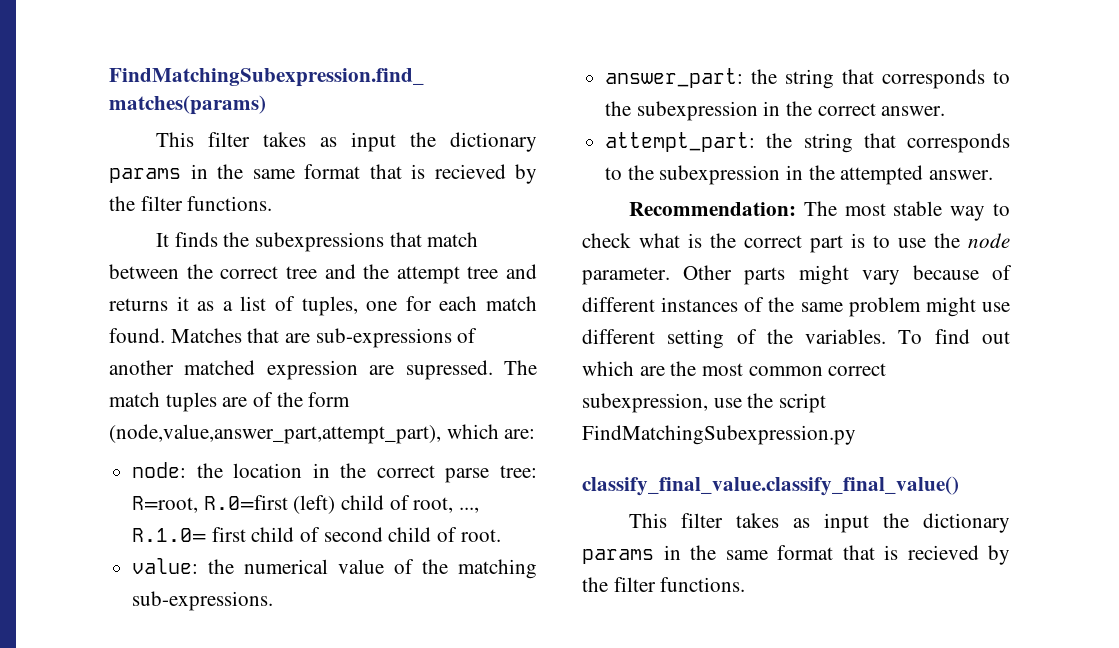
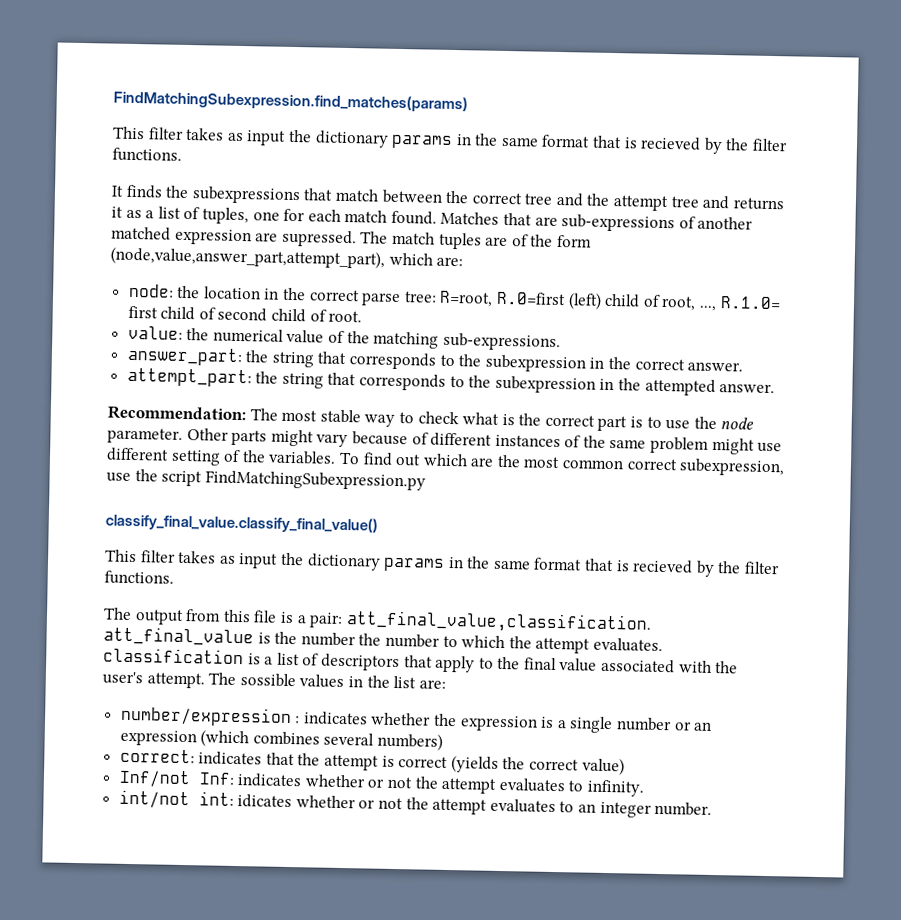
+ The output from this file is a pair: att_final_value,classification. att_final_value is the number the number to which the attempt evaluates. classification is a list of descriptors that apply to the final value associated with the user's attempt. The sossible values in the list are:
+ number/expression : indicates whether the expression is a single number or an expression (which combines several numbers)
+ correct: indicates that the attempt is correct (yields the correct value)
+ Inf/not Inf: indicates whether or not the attempt evaluates to infinity.
+ int/not int: idicates whether or not the attempt evaluates to an integer number.

